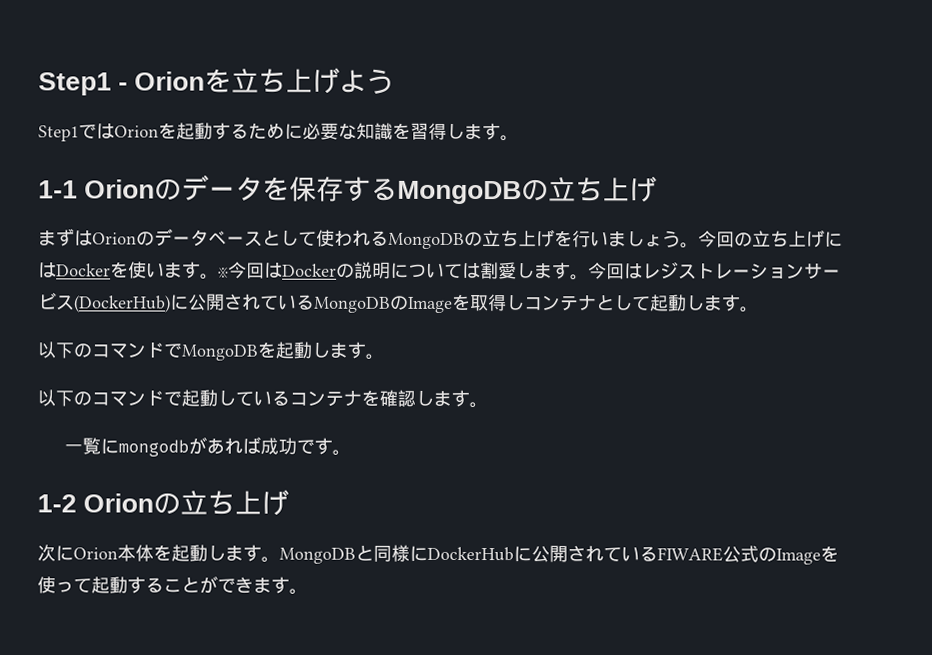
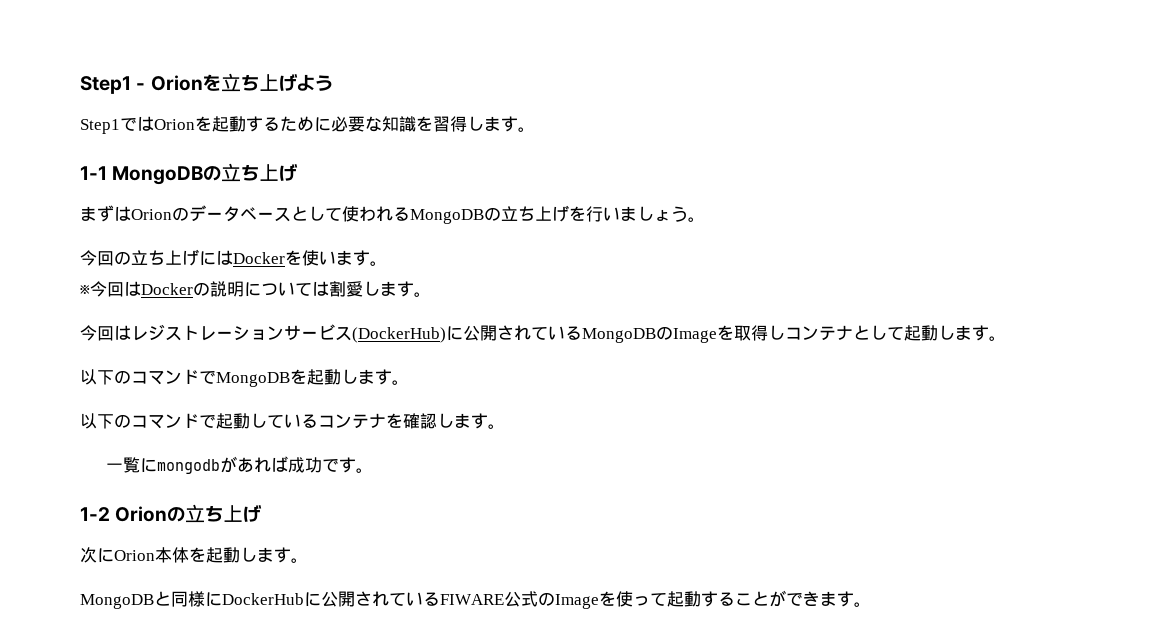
- 1-1 Orionのデータを保存するMongoDBの立ち上げ
+ 1-1 MongoDBの立ち上げ
- まずはOrionのデータベースとして使われるMongoDBの立ち上げを行いましょう。今回の立ち上げにはDockerを使います。※今回はDockerの説明については割愛します。今回はレジストレーションサービス(DockerHub)に公開されているMongoDBのImageを取得しコンテナとして起動します。
+ まずはOrionのデータベースとして使われるMongoDBの立ち上げを行いましょう。
+ 今回の立ち上げにはDockerを使います。
+ ※今回はDockerの説明については割愛します。
+ 今回はレジストレーションサービス(DockerHub)に公開されているMongoDBのImageを取得しコンテナとして起動します。
- 次にOrion本体を起動します。MongoDBと同様にDockerHubに公開されているFIWARE公式のImageを使って起動することができます。
+ 次にOrion本体を起動します。
+ MongoDBと同様にDockerHubに公開されているFIWARE公式のImageを使って起動することができます。

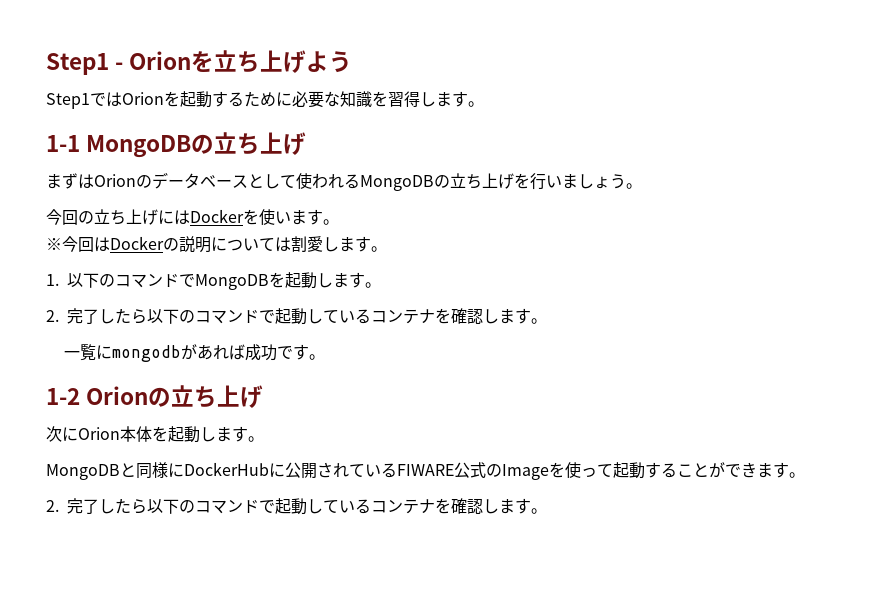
- 今回はレジストレーションサービス(DockerHub)に公開されているMongoDBのImageを取得しコンテナとして起動します。
- 以下のコマンドでMongoDBを起動します。
- 以下のコマンドで起動しているコンテナを確認します。
+ 1.以下のコマンドでMongoDBを起動します。
+ 2.完了したら以下のコマンドで起動しているコンテナを確認します。
  MongoDBと同様にDockerHubに公開されているFIWARE公式のImageを使って起動することができます。
+ 2.完了したら以下のコマンドで起動しているコンテナを確認します。

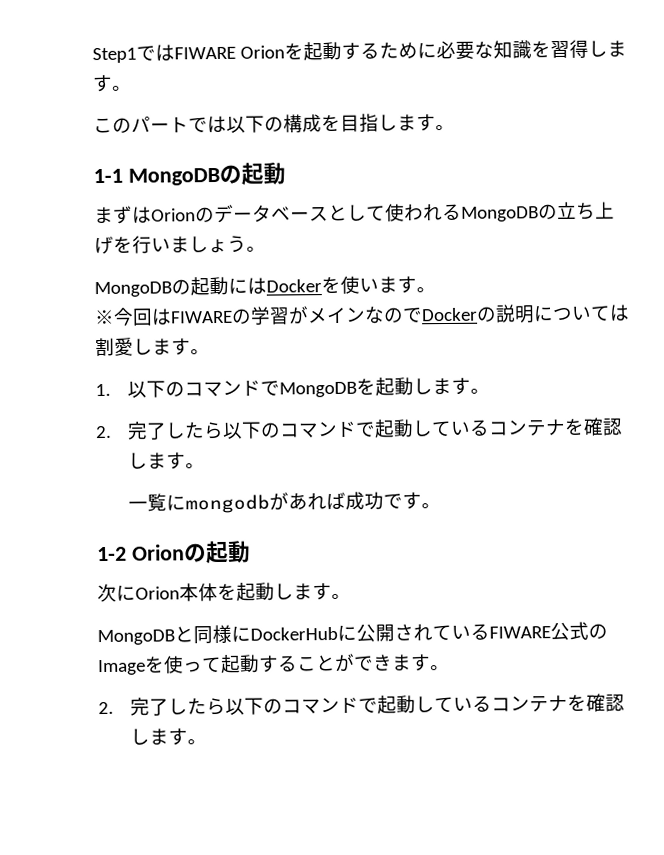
- Step1 - Orionを立ち上げよう
- Step1ではOrionを起動するために必要な知識を習得します。
+ Step1ではFIWARE Orionを起動するために必要な知識を習得します。
+ このパートでは以下の構成を目指します。
- 1-1 MongoDBの立ち上げ
+ 1-1 MongoDBの起動
- 今回の立ち上げにはDockerを使います。
+ MongoDBの起動にはDockerを使います。
- ※今回はDockerの説明については割愛します。
+ ※今回はFIWAREの学習がメインなのでDockerの説明については割愛します。
- 1-2 Orionの立ち上げ
+ 1-2 Orionの起動

